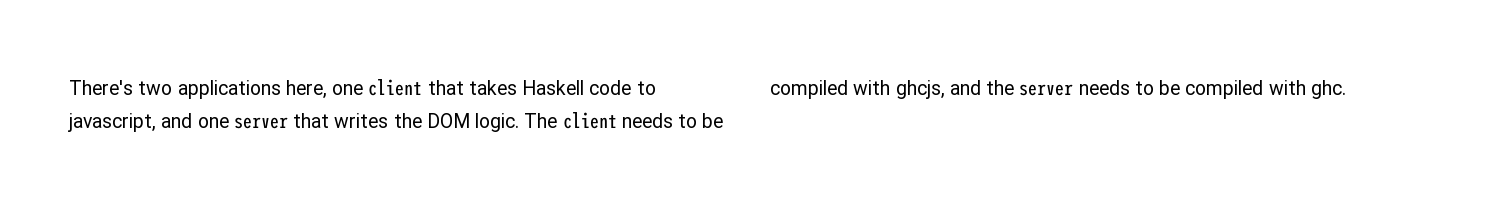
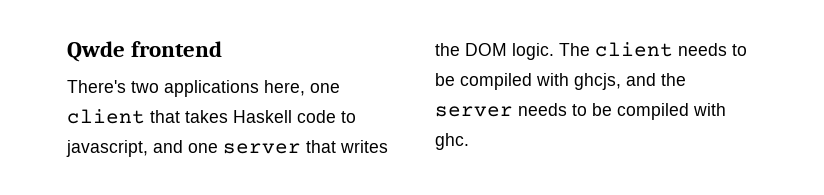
+ Qwde frontend

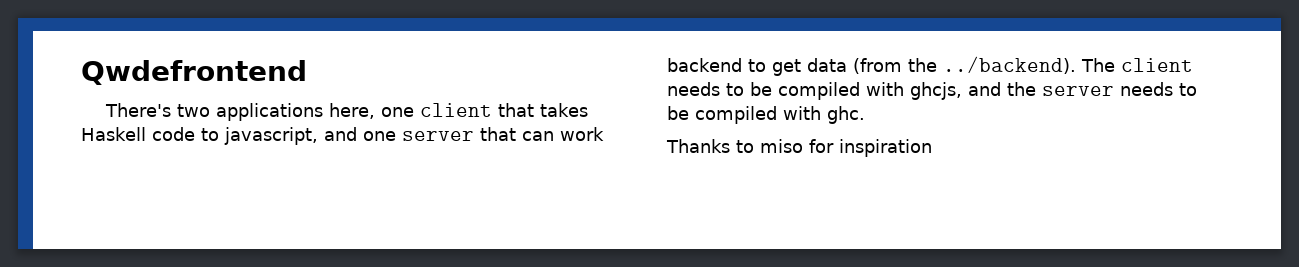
- Qwde frontend
+ Qwdefrontend
- There's two applications here, one client that takes Haskell code to javascript, and one server that writes the DOM logic. The client needs to be compiled with ghcjs, and the server needs to be compiled with ghc.
+ There's two applications here, one client that takes Haskell code to javascript, and one server that can work backend to get data (from the ../backend). The client needs to be compiled with ghcjs, and the server needs to be compiled with ghc.
+ Thanks to miso for inspiration

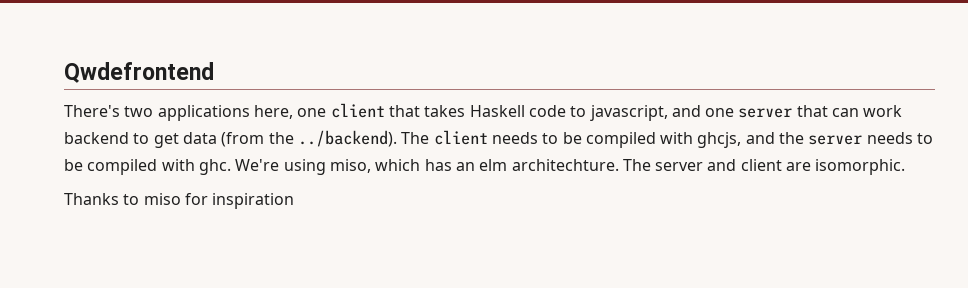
+ We're using miso, which has an elm architechture. The server and client are isomorphic.

